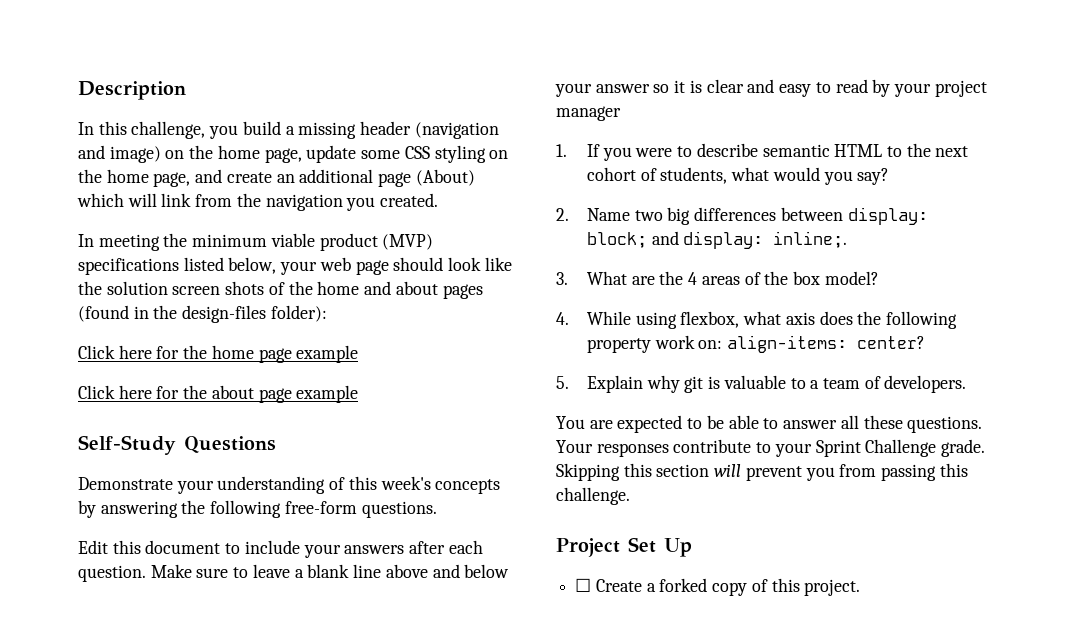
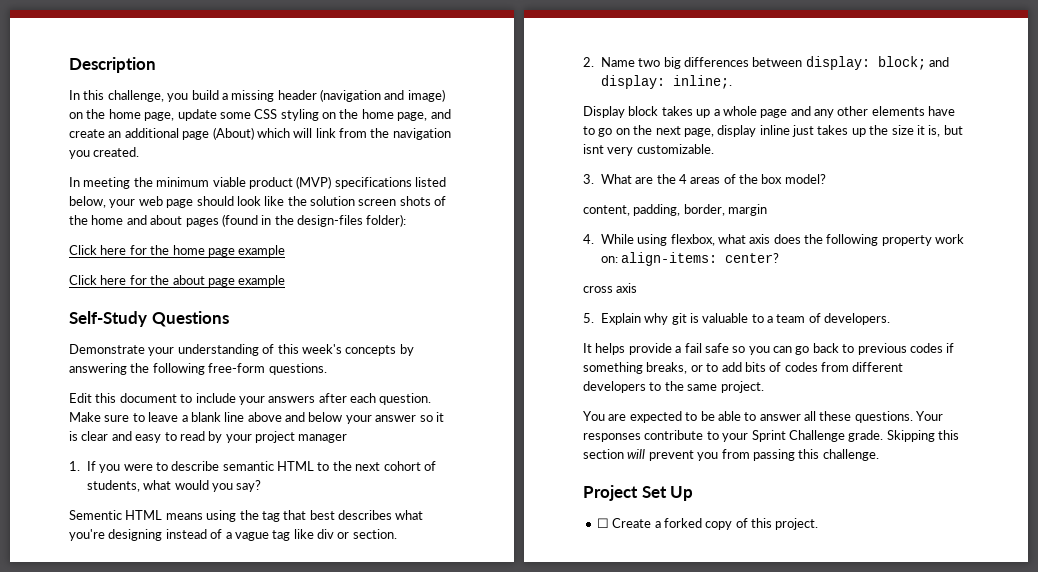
+ Sementic HTML means using the tag that best describes what you're designing instead of a vague tag like div or section.
+ Display block takes up a whole page and any other elements have to go on the next page, display inline just takes up the size it is, but isnt very customizable.
+ content, padding, border, margin
+ cross axis
+ It helps provide a fail safe so you can go back to previous codes if something breaks, or to add bits of codes from different developers to the same project.

